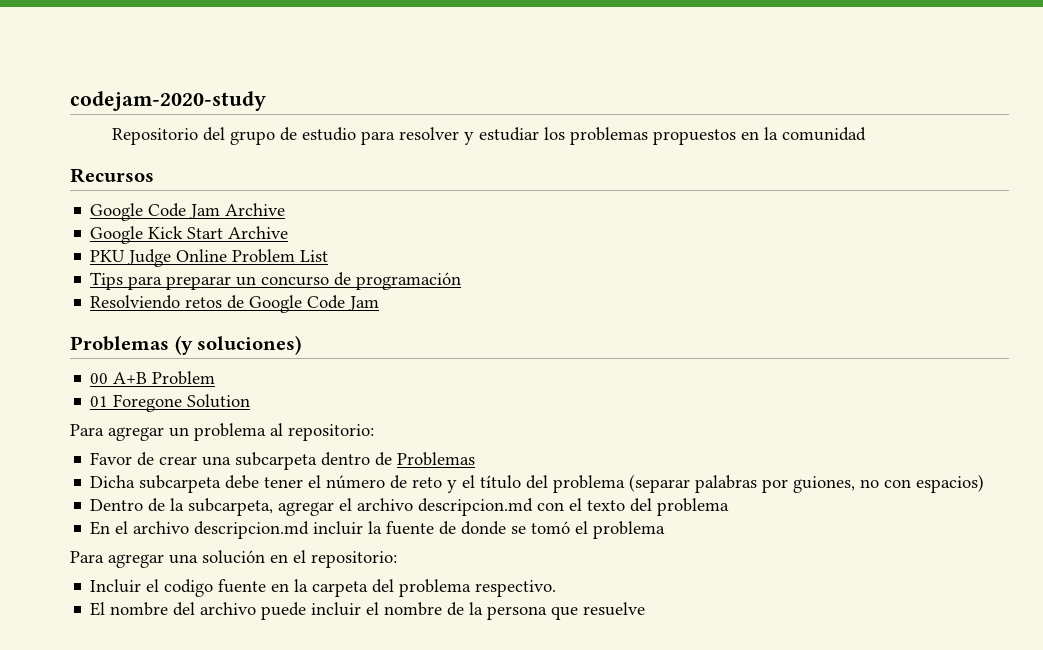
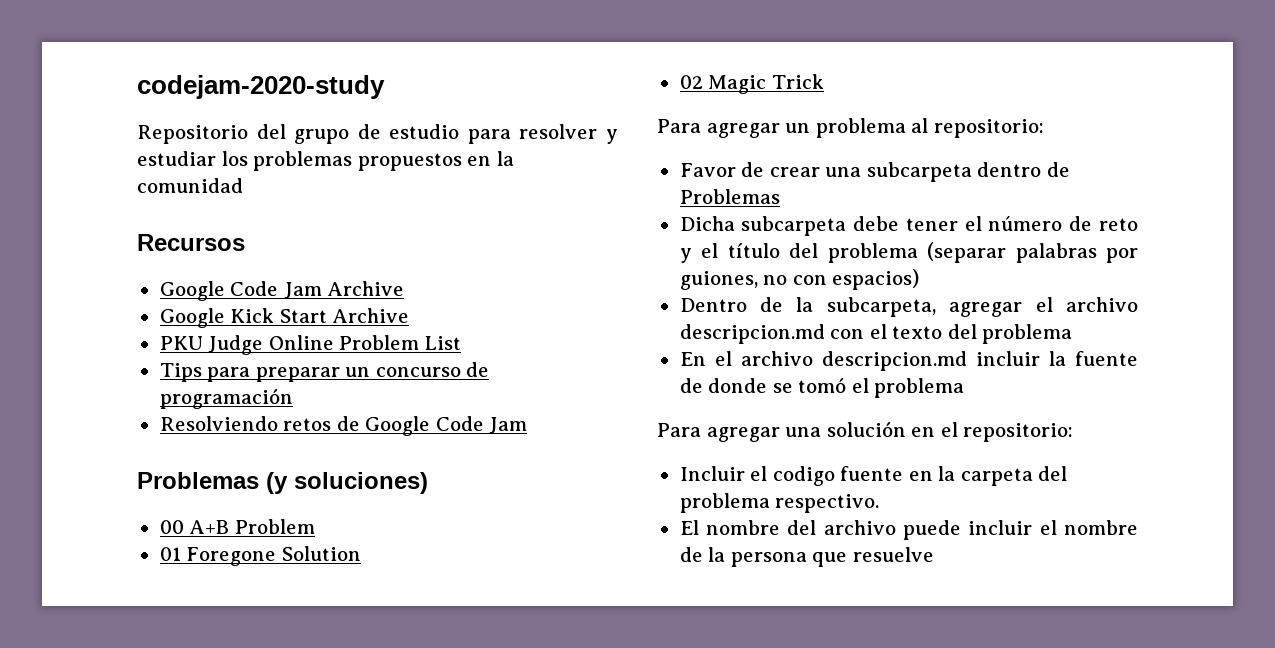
+ 02 Magic Trick

